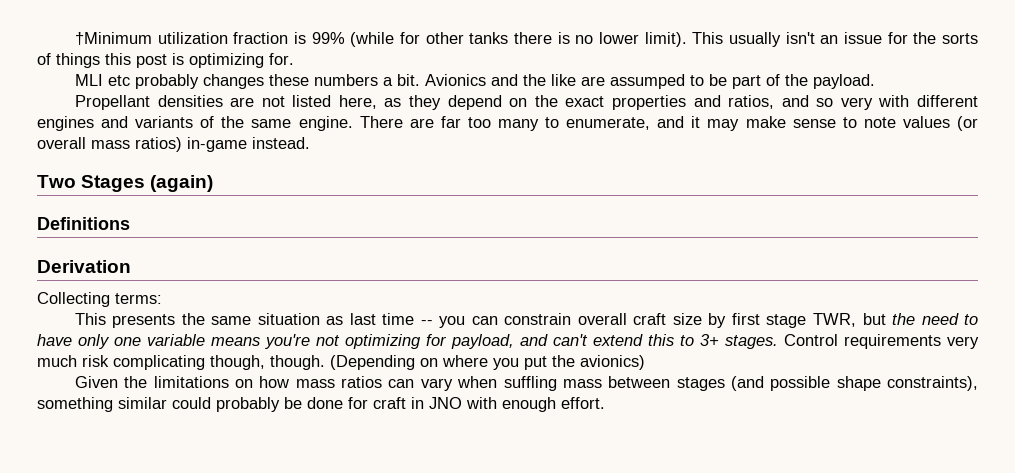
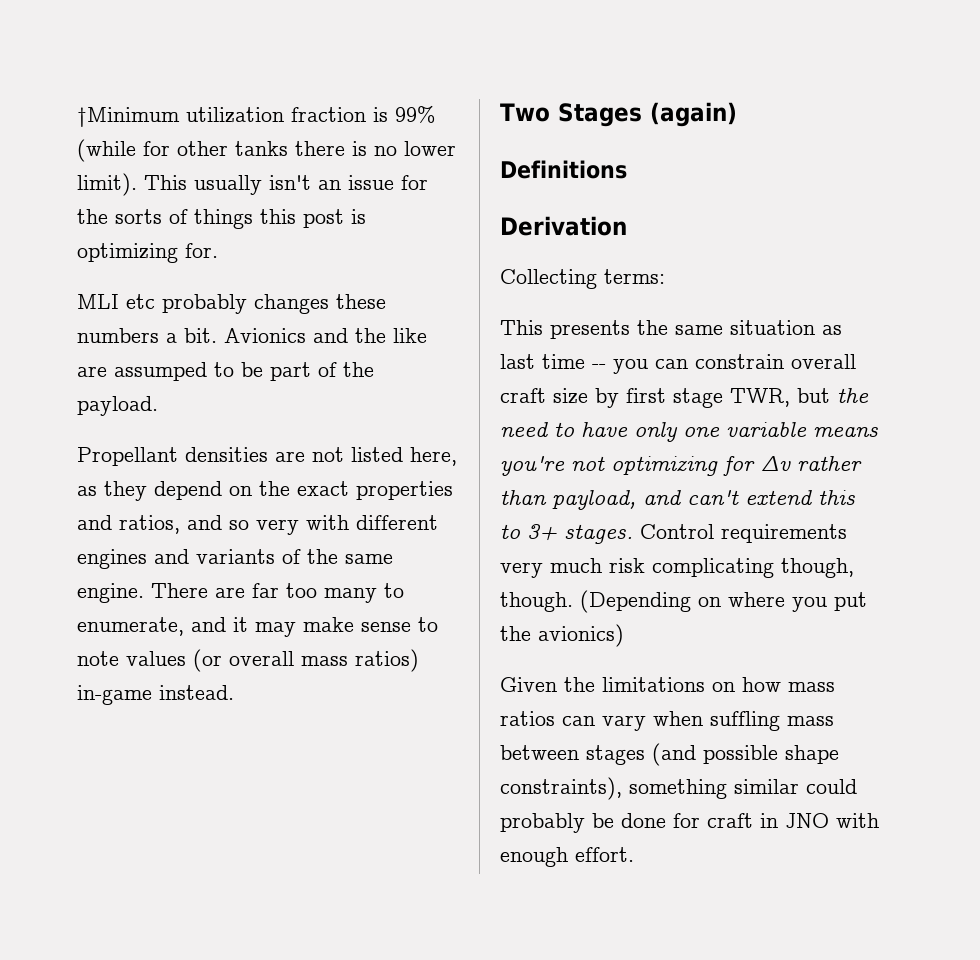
- This presents the same situation as last time -- you can constrain overall craft size by first stage TWR, but the need to have only one variable means you're not optimizing for payload, and can't extend this to 3+ stages.
+ This presents the same situation as last time -- you can constrain overall craft size by first stage TWR, but the need to have only one variable means you're not optimizing for Δv rather than payload, and can't extend this to 3+ stages.

